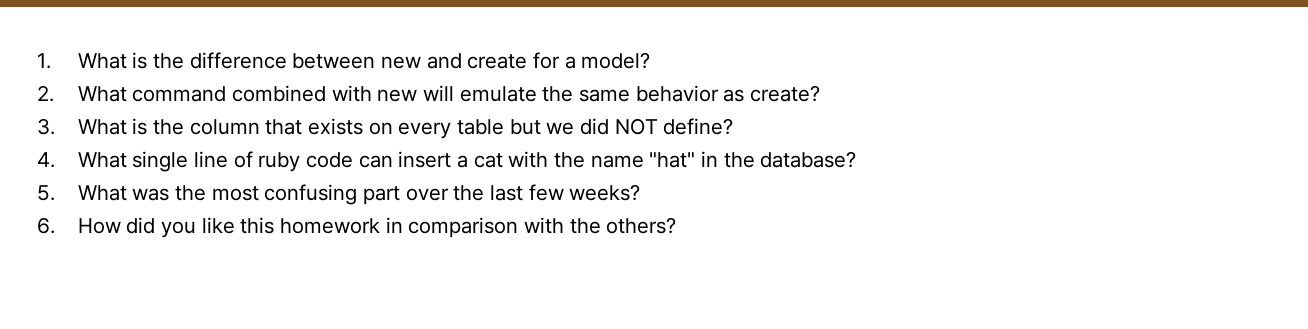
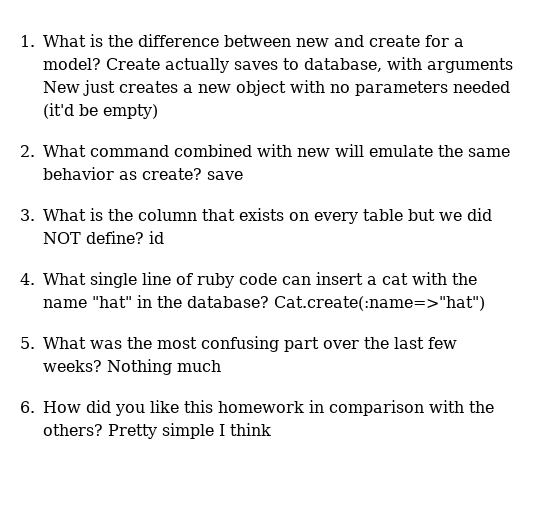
+ Create actually saves to database, with arguments New just creates a new object with no parameters needed (it'd be empty)
- 2. What command combined with new will emulate the same behavior as create?
+ 2. What command combined with new will emulate the same behavior as create? save
- 3. What is the column that exists on every table but we did NOT define?
+ 3. What is the column that exists on every table but we did NOT define? id
+ Cat.create(:name=>"hat")
+ Nothing much
+ Pretty simple I think

